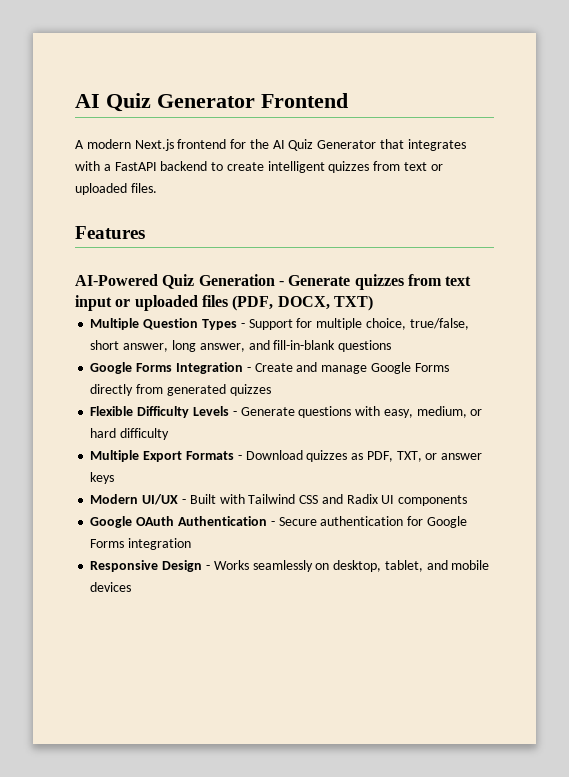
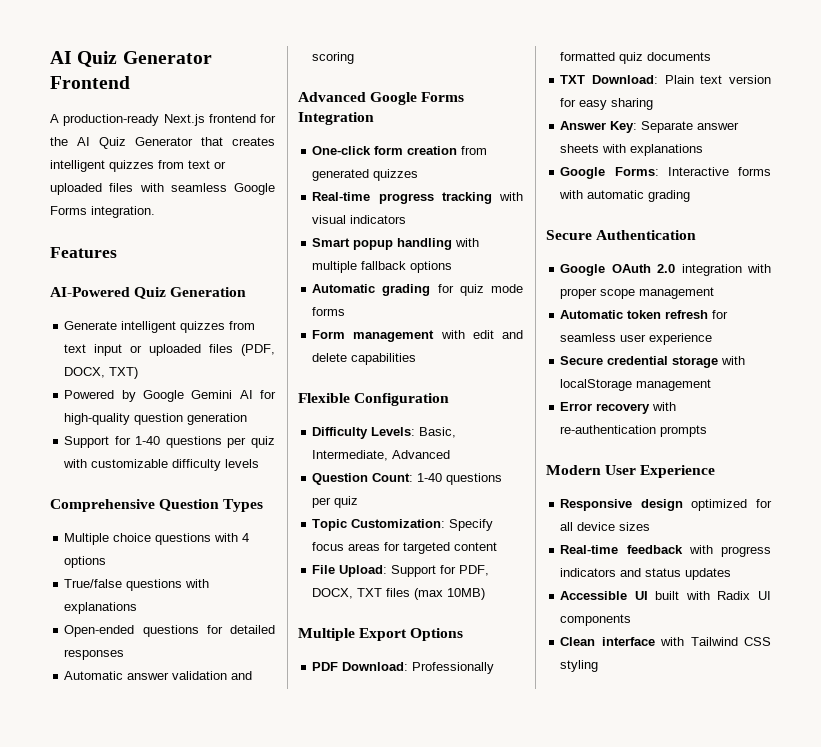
- A modern Next.js frontend for the AI Quiz Generator that integrates with a FastAPI backend to create intelligent quizzes from text or uploaded files.
+ A production-ready Next.js frontend for the AI Quiz Generator that creates intelligent quizzes from text or uploaded files with seamless Google Forms integration.
- AI-Powered Quiz Generation - Generate quizzes from text input or uploaded files (PDF, DOCX, TXT)
+ AI-Powered Quiz Generation
+ Generate intelligent quizzes from text input or uploaded files (PDF, DOCX, TXT)
- Multiple Question Types - Support for multiple choice, true/false, short answer, long answer, and fill-in-blank questions
- Google Forms Integration - Create and manage Google Forms directly from generated quizzes
- Flexible Difficulty Levels - Generate questions with easy, medium, or hard difficulty
- Multiple Export Formats - Download quizzes as PDF, TXT, or answer keys
- Modern UI/UX - Built with Tailwind CSS and Radix UI components
- Google OAuth Authentication - Secure authentication for Google Forms integration
- Responsive Design - Works seamlessly on desktop, tablet, and mobile devices
+ Powered by Google Gemini AI for high-quality question generation
+ Support for 1-40 questions per quiz with customizable difficulty levels
+ Comprehensive Question Types
+ Multiple choice questions with 4 options
+ True/false questions with explanations
+ Open-ended questions for detailed responses
+ Automatic answer validation and scoring
+ Advanced Google Forms Integration
+ One-click form creation from generated quizzes
+ Real-time progress tracking with visual indicators
+ Smart popup handling with multiple fallback options
+ Automatic grading for quiz mode forms
+ Form management with edit and delete capabilities
+ Flexible Configuration
+ Difficulty Levels: Basic, Intermediate, Advanced
+ Question Count: 1-40 questions per quiz
+ Topic Customization: Specify focus areas for targeted content
+ File Upload: Support for PDF, DOCX, TXT files (max 10MB)
+ Multiple Export Options
+ PDF Download: Professionally formatted quiz documents
+ TXT Download: Plain text version for easy sharing
+ Answer Key: Separate answer sheets with explanations
+ Google Forms: Interactive forms with automatic grading
+ Secure Authentication
+ Google OAuth 2.0 integration with proper scope management
+ Automatic token refresh for seamless user experience
+ Secure credential storage with localStorage management
+ Error recovery with re-authentication prompts
+ Modern User Experience
+ Responsive design optimized for all device sizes
+ Real-time feedback with progress indicators and status updates
+ Accessible UI built with Radix UI components
+ Clean interface with Tailwind CSS styling

